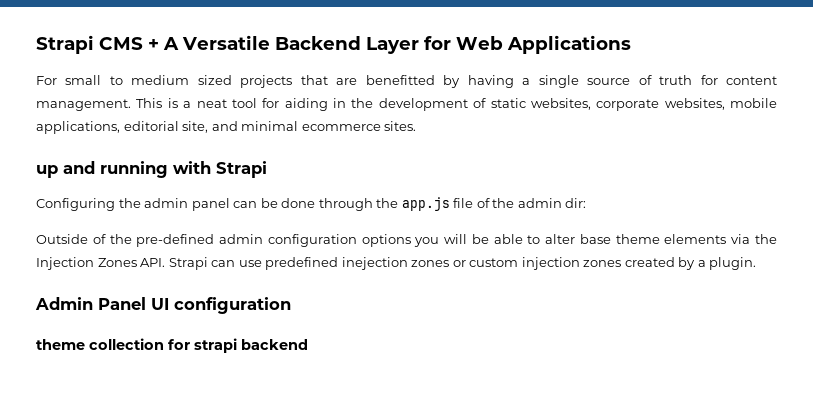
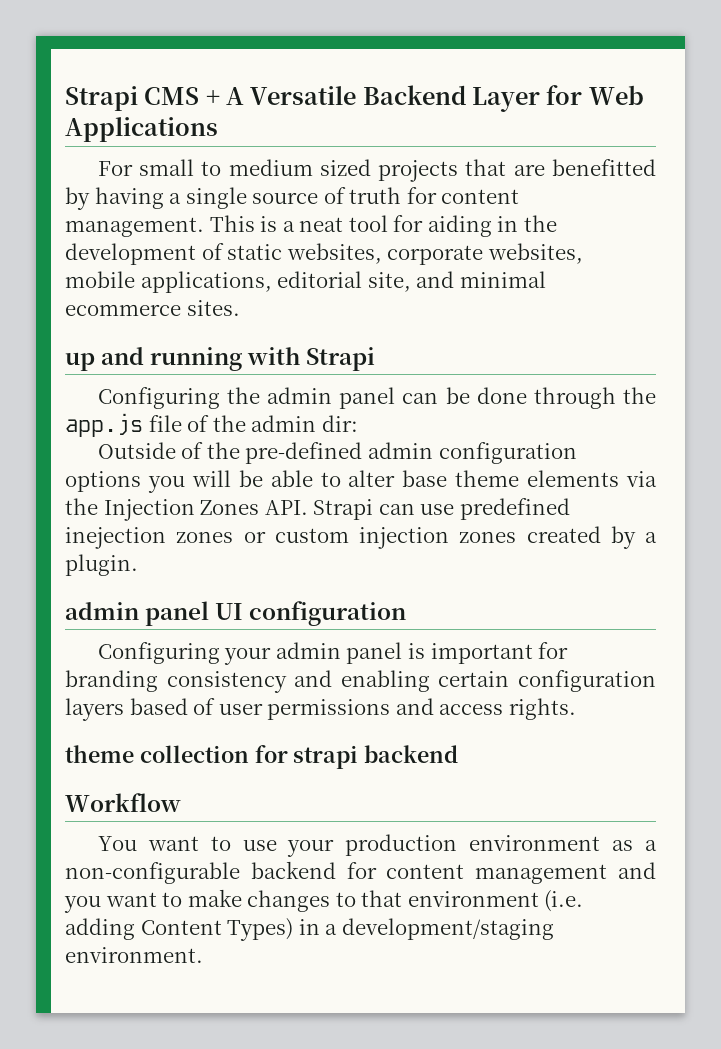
- Admin Panel UI configuration
+ admin panel UI configuration
+ Configuring your admin panel is important for branding consistency and enabling certain configuration layers based of user permissions and access rights.
+ Workflow
+ You want to use your production environment as a non-configurable backend for content management and you want to make changes to that environment (i.e. adding Content Types) in a development/staging environment.

